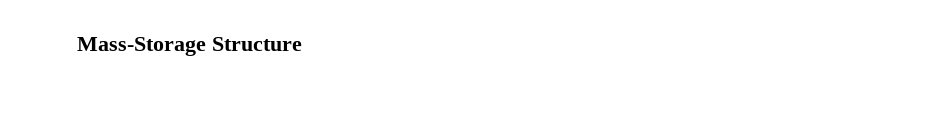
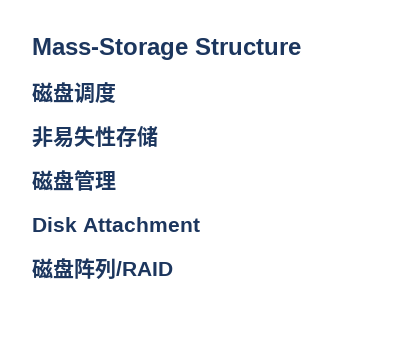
+ 磁盘调度
+ 非易失性存储
+ 磁盘管理
+ Disk Attachment
+ 磁盘阵列/RAID

